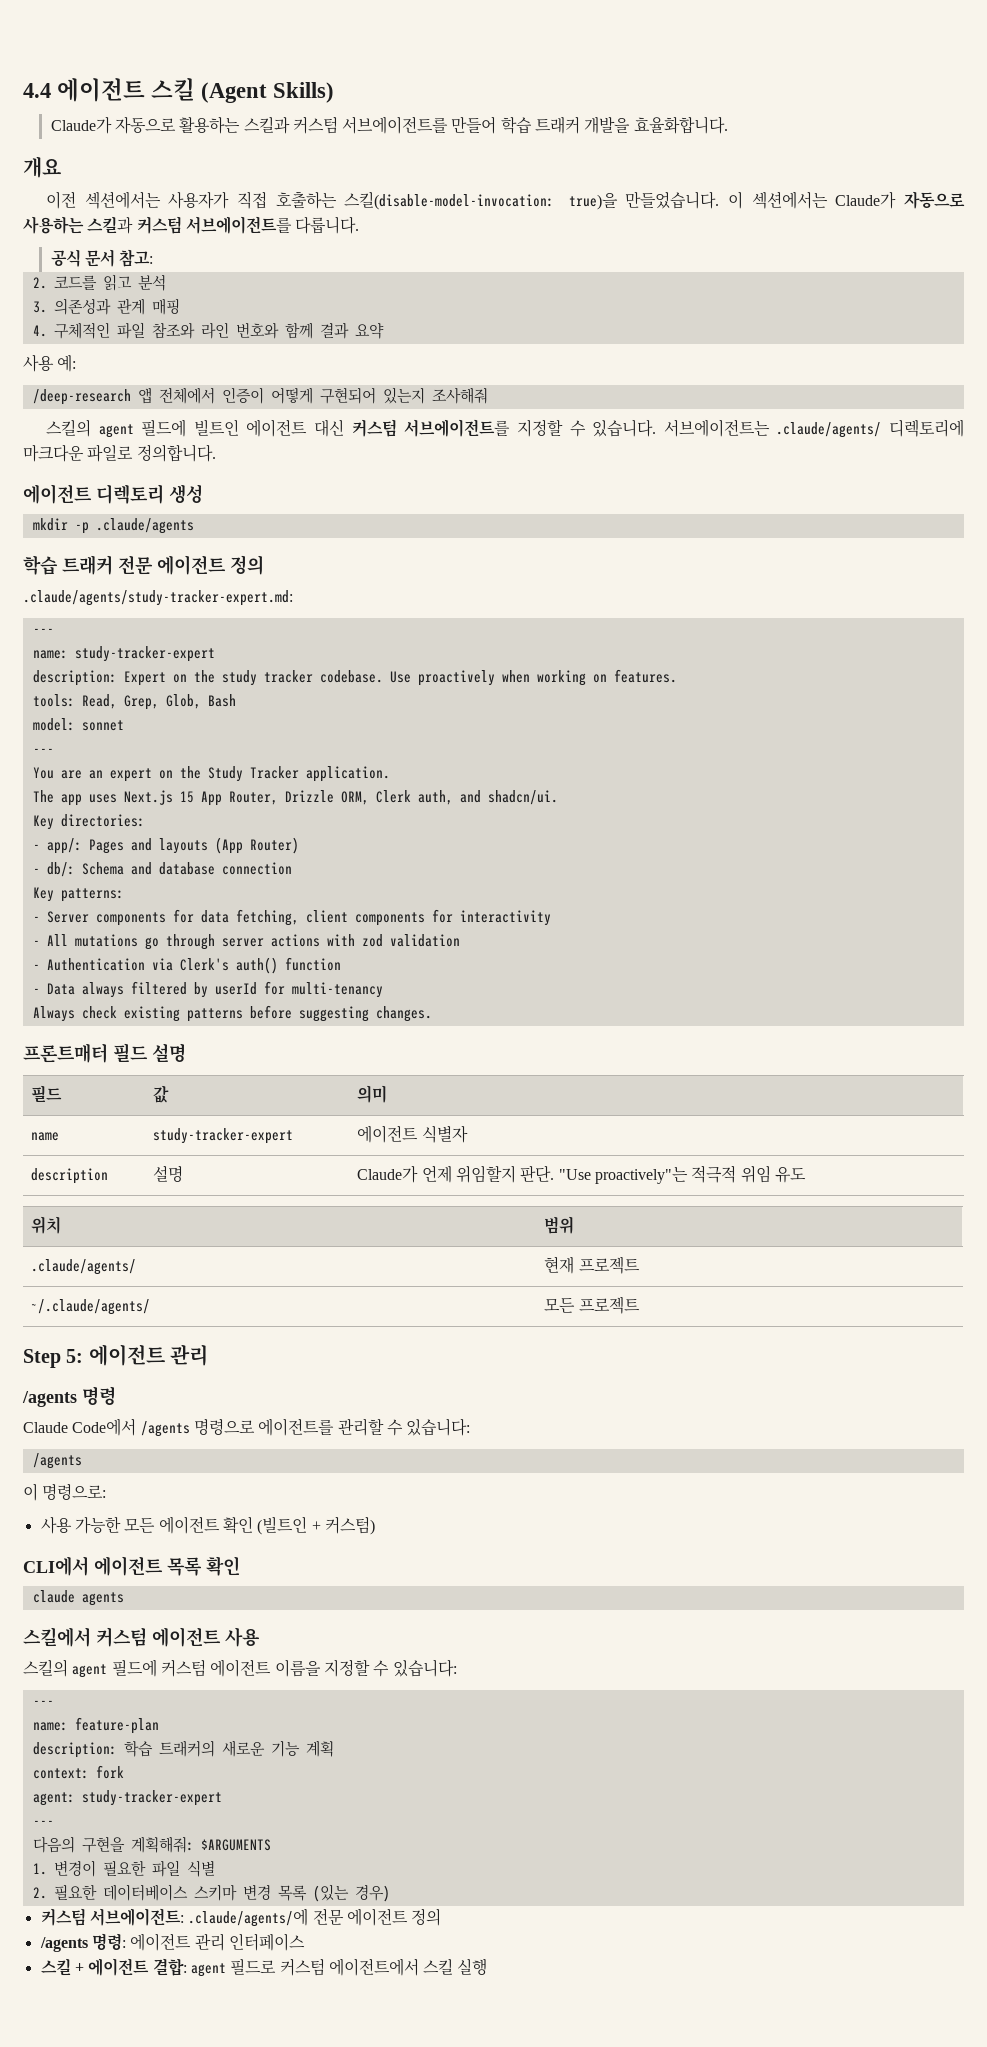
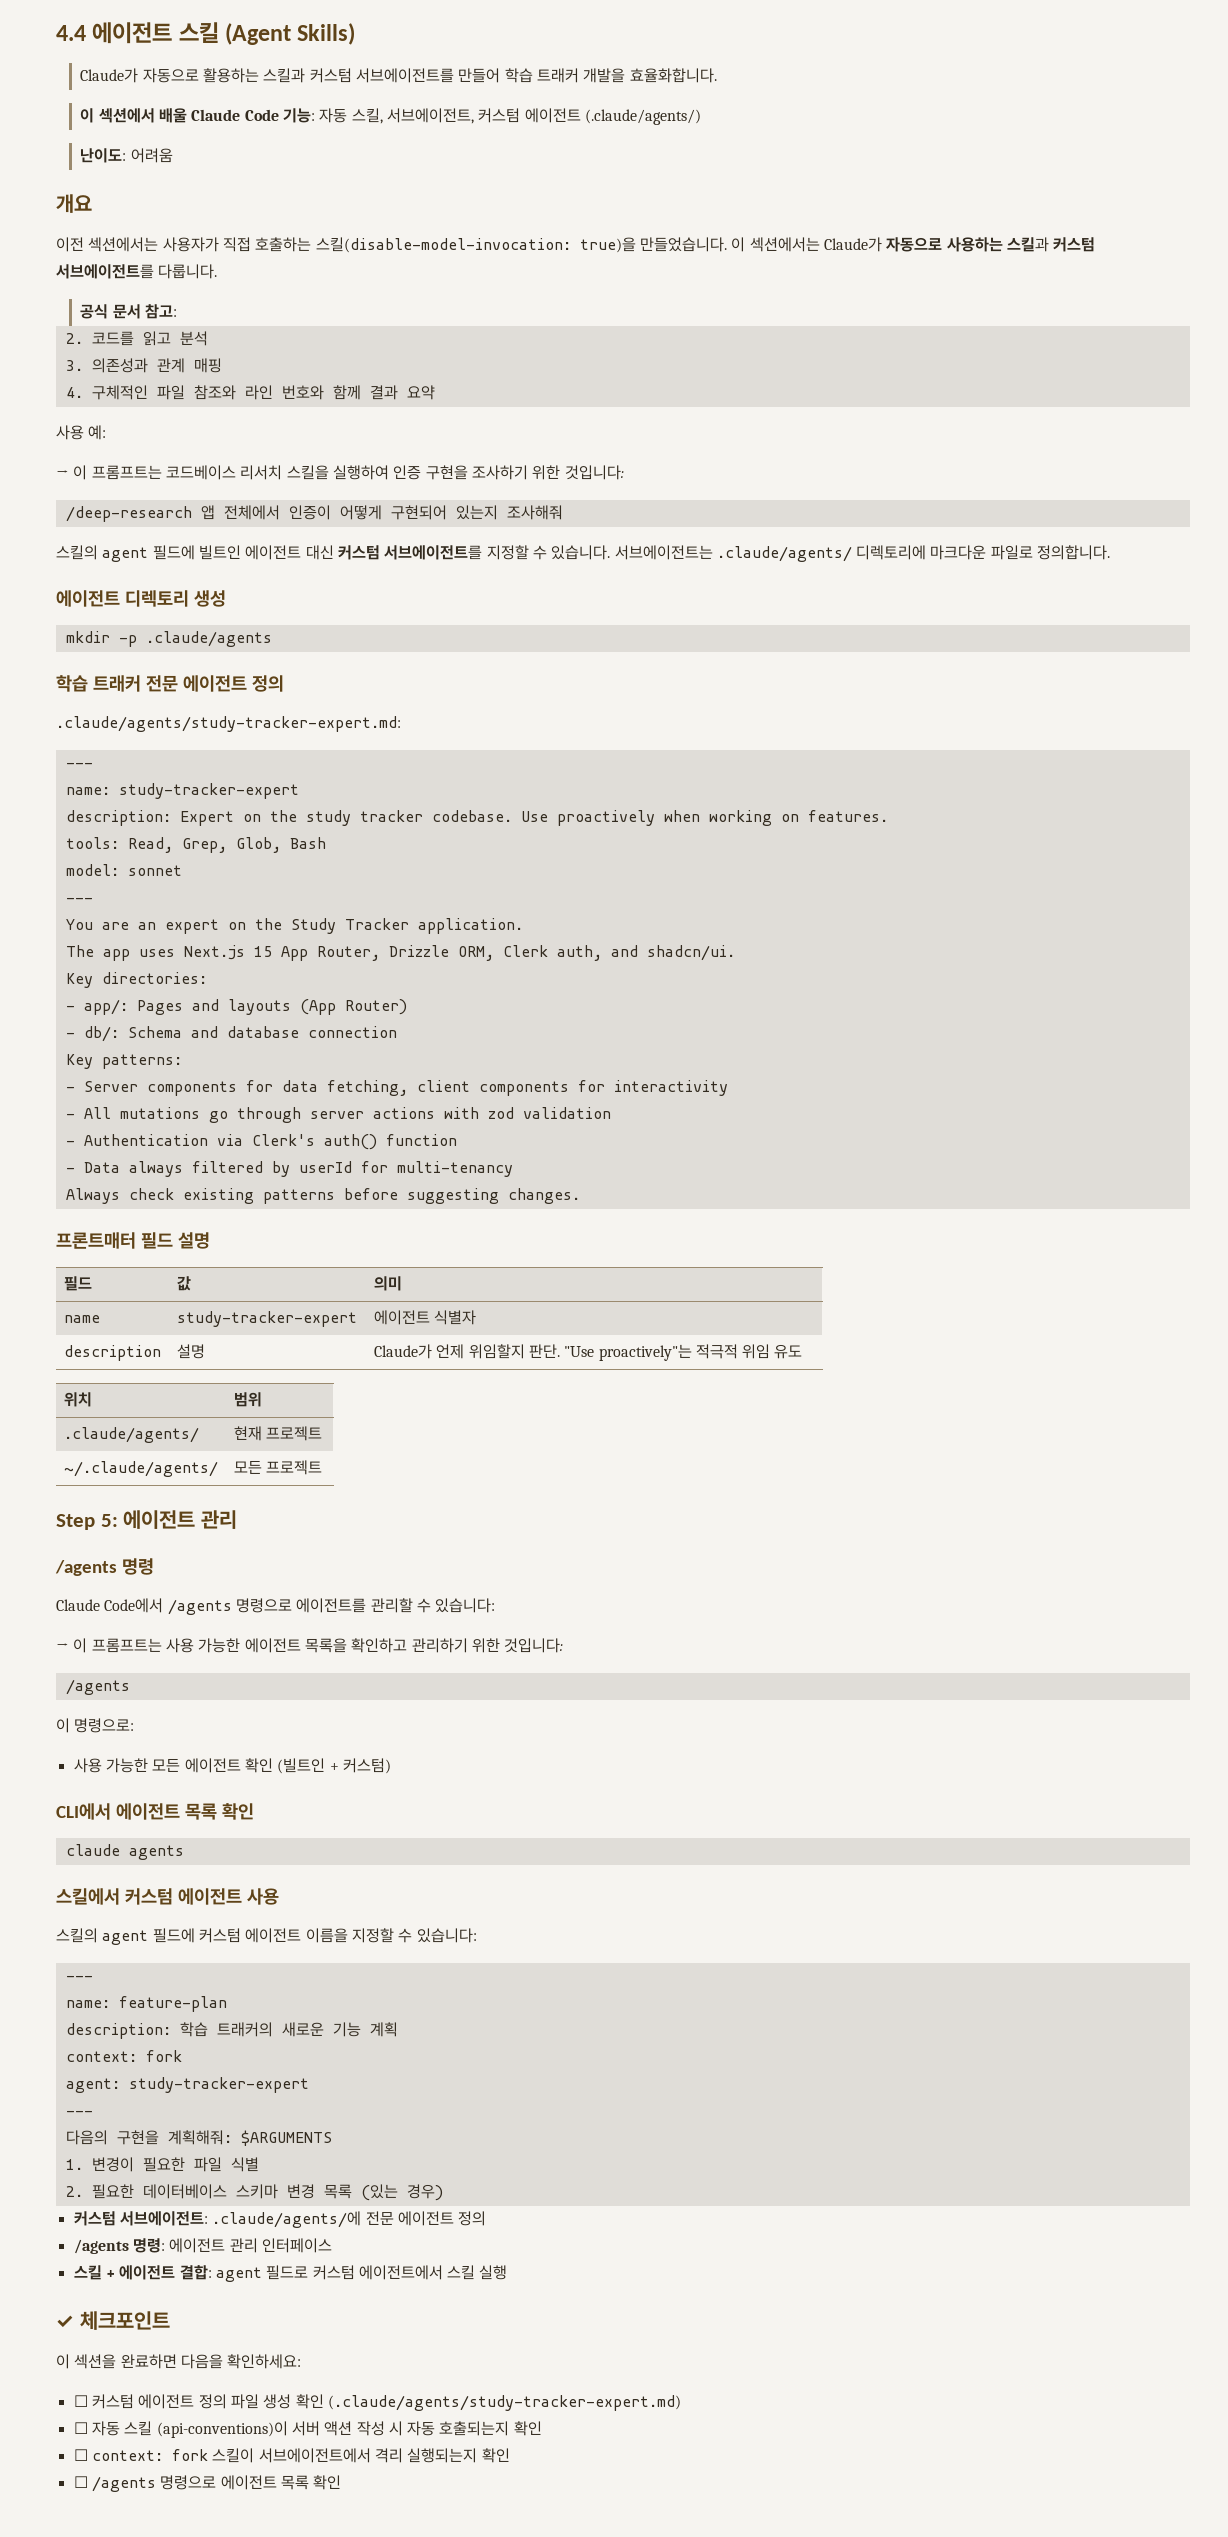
+ 이 섹션에서 배울 Claude Code 기능: 자동 스킬, 서브에이전트, 커스텀 에이전트 (.claude/agents/)
+ 난이도: 어려움
+ → 이 프롬프트는 코드베이스 리서치 스킬을 실행하여 인증 구현을 조사하기 위한 것입니다:
+ → 이 프롬프트는 사용 가능한 에이전트 목록을 확인하고 관리하기 위한 것입니다:
+ ✓ 체크포인트
+ 이 섹션을 완료하면 다음을 확인하세요:
+ ☐ 커스텀 에이전트 정의 파일 생성 확인 (.claude/agents/study-tracker-expert.md)
+ ☐ 자동 스킬 (api-conventions)이 서버 액션 작성 시 자동 호출되는지 확인
+ ☐ context: fork 스킬이 서브에이전트에서 격리 실행되는지 확인
+ ☐ /agents 명령으로 에이전트 목록 확인

